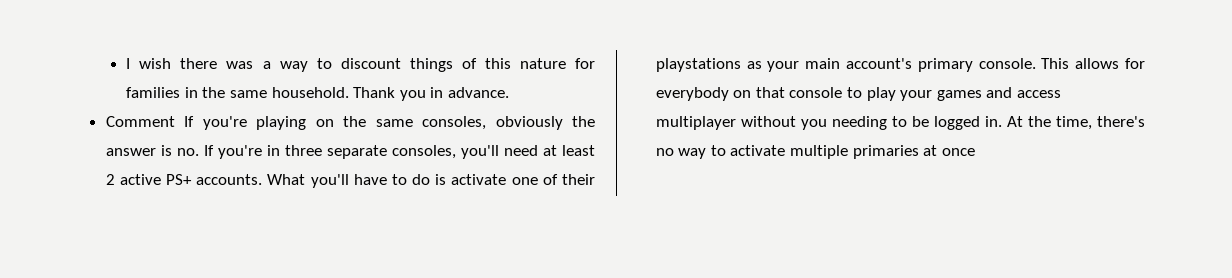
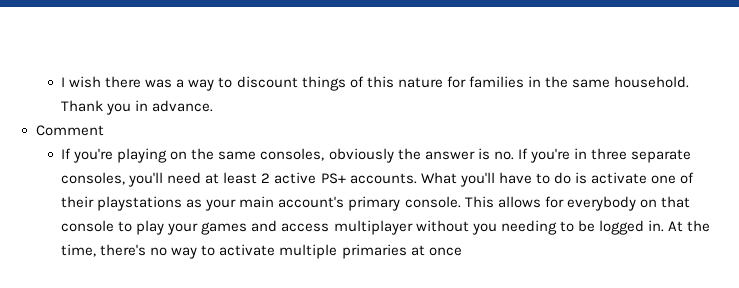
- Comment If you're playing on the same consoles, obviously the answer is no. If you're in three separate consoles, you'll need at least 2 active PS+ accounts.
+ Comment
+ If you're playing on the same consoles, obviously the answer is no. If you're in three separate consoles, you'll need at least 2 active PS+ accounts.

